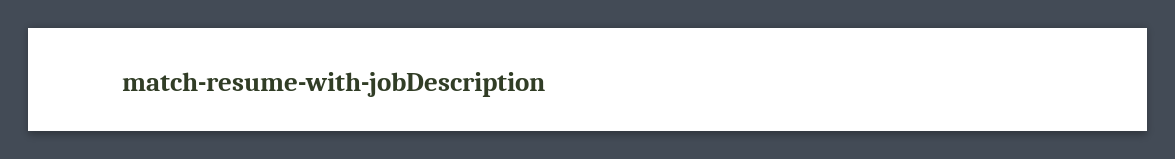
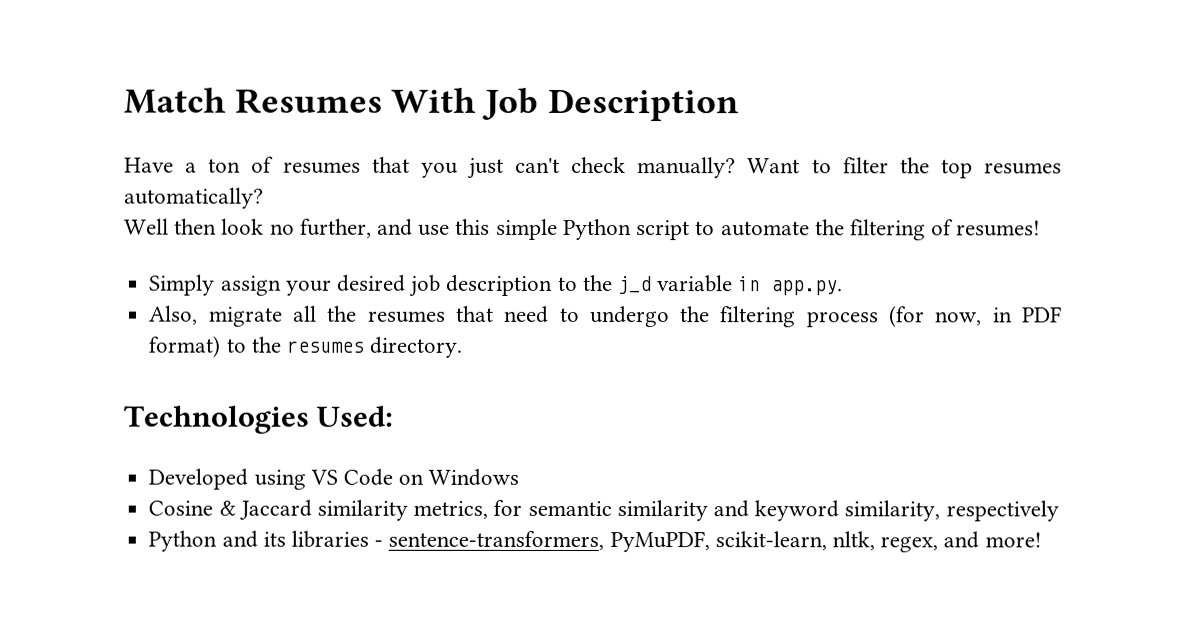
- match-resume-with-jobDescription
+ Match Resumes With Job Description
+ Have a ton of resumes that you just can't check manually? Want to filter the top resumes automatically?
+ Well then look no further, and use this simple Python script to automate the filtering of resumes!
+ Simply assign your desired job description to the j_d variable in app.py.
+ Also, migrate all the resumes that need to undergo the filtering process (for now, in PDF format) to the resumes directory.
+ Technologies Used:
+ Developed using VS Code on Windows
+ Cosine & Jaccard similarity metrics, for semantic similarity and keyword similarity, respectively
+ Python and its libraries - sentence-transformers, PyMuPDF, scikit-learn, nltk, regex, and more!

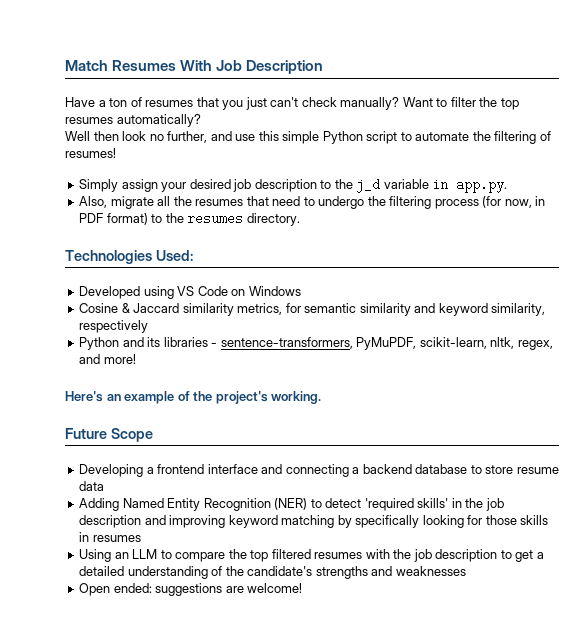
+ Here's an example of the project's working.
+ Future Scope
+ Developing a frontend interface and connecting a backend database to store resume data
+ Adding Named Entity Recognition (NER) to detect 'required skills' in the job description and improving keyword matching by specifically looking for those skills in resumes
+ Using an LLM to compare the top filtered resumes with the job description to get a detailed understanding of the candidate's strengths and weaknesses
+ Open ended: suggestions are welcome!

